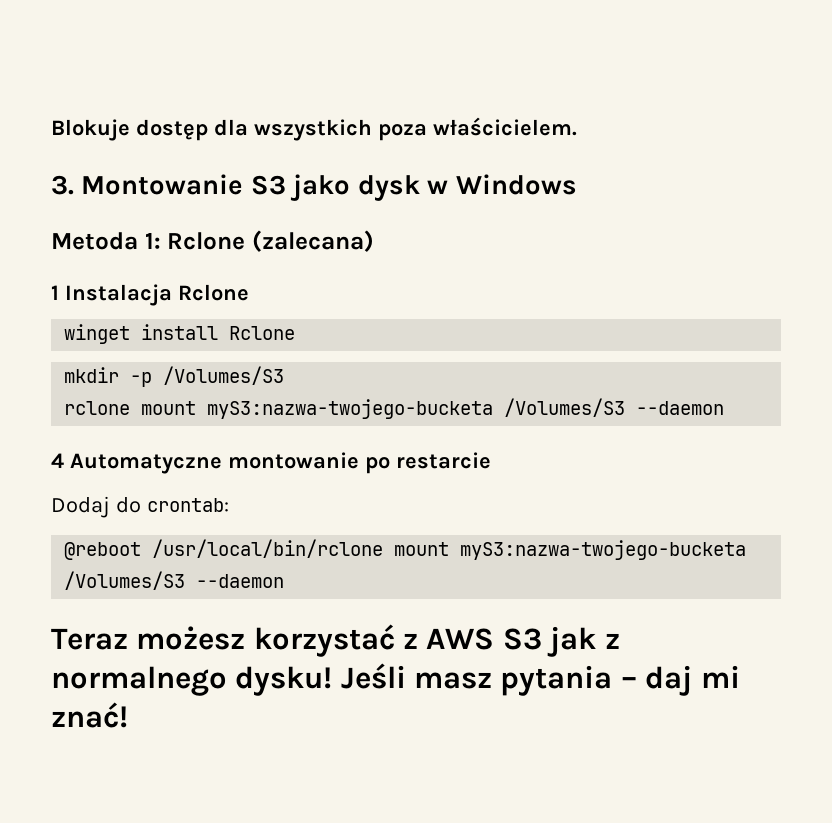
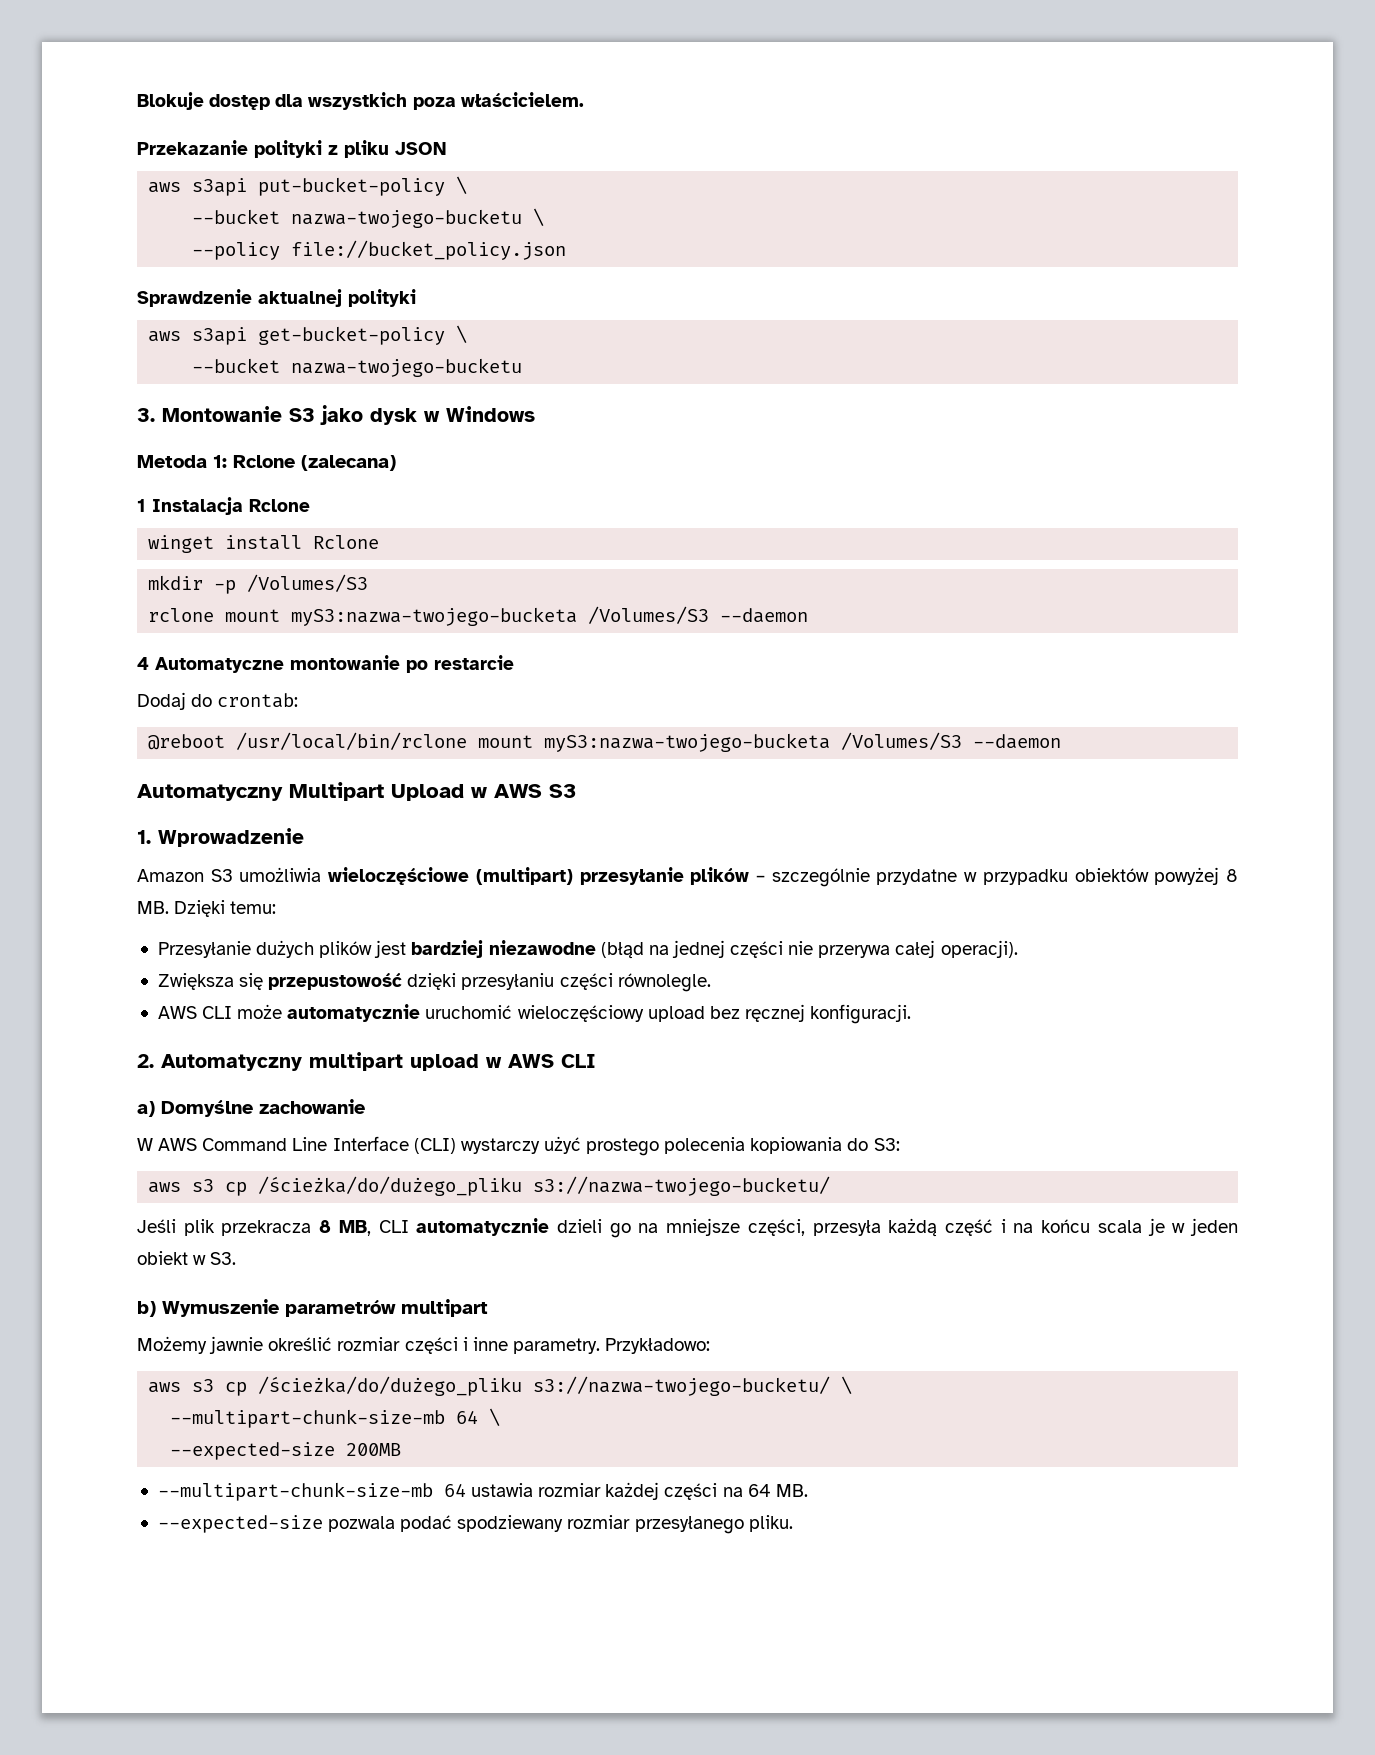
+ Przekazanie polityki z pliku JSON
+ aws s3api put-bucket-policy \
+ --bucket nazwa-twojego-bucketu \
+ --policy file://bucket_policy.json
+ Sprawdzenie aktualnej polityki
+ aws s3api get-bucket-policy \
+ --bucket nazwa-twojego-bucketu
- Teraz możesz korzystać z AWS S3 jak z normalnego dysku! Jeśli masz pytania – daj mi znać!
+ Automatyczny Multipart Upload w AWS S3
+ 1. Wprowadzenie
+ Amazon S3 umożliwia wieloczęściowe (multipart) przesyłanie plików – szczególnie przydatne w przypadku obiektów powyżej 8 MB. Dzięki temu:
+ Przesyłanie dużych plików jest bardziej niezawodne (błąd na jednej części nie przerywa całej operacji).
+ Zwiększa się przepustowość dzięki przesyłaniu części równolegle.
+ AWS CLI może automatycznie uruchomić wieloczęściowy upload bez ręcznej konfiguracji.
+ 2. Automatyczny multipart upload w AWS CLI
+ a) Domyślne zachowanie
+ W AWS Command Line Interface (CLI) wystarczy użyć prostego polecenia kopiowania do S3:
+ aws s3 cp /ścieżka/do/dużego_pliku s3://nazwa-twojego-bucketu/
+ Jeśli plik przekracza 8 MB, CLI automatycznie dzieli go na mniejsze części, przesyła każdą część i na końcu scala je w jeden obiekt w S3.
+ b) Wymuszenie parametrów multipart
+ Możemy jawnie określić rozmiar części i inne parametry. Przykładowo:
+ aws s3 cp /ścieżka/do/dużego_pliku s3://nazwa-twojego-bucketu/ \
+ --multipart-chunk-size-mb 64 \
+ --expected-size 200MB
+ --multipart-chunk-size-mb 64 ustawia rozmiar każdej części na 64 MB.
+ --expected-size pozwala podać spodziewany rozmiar przesyłanego pliku.

